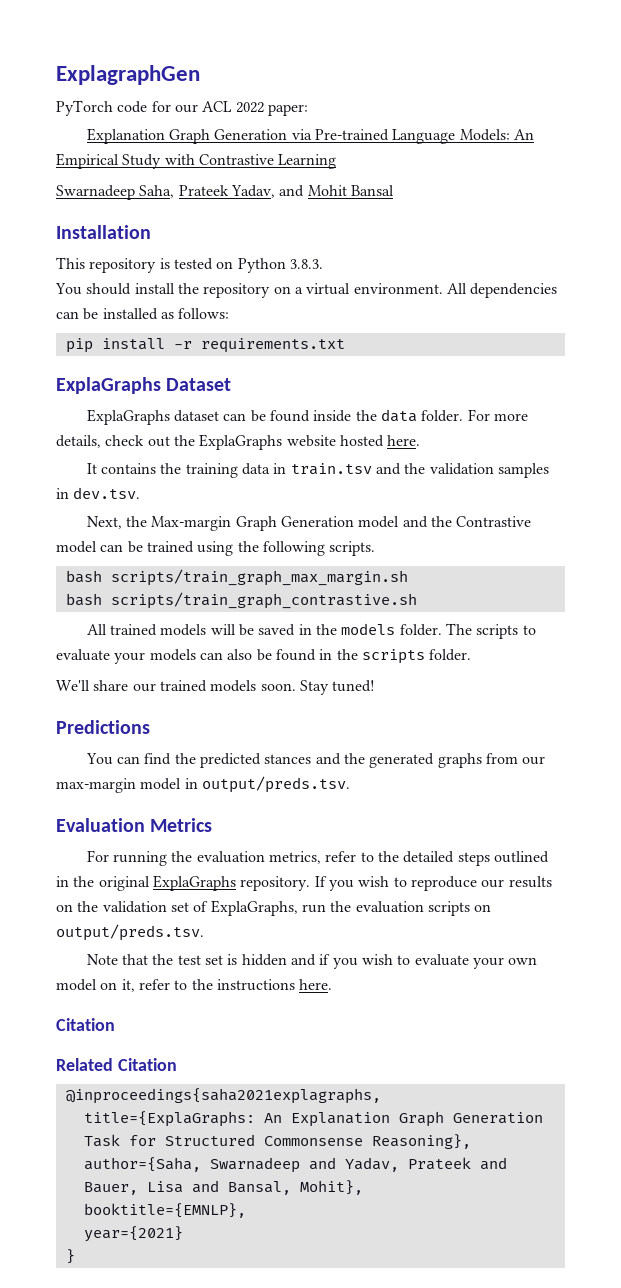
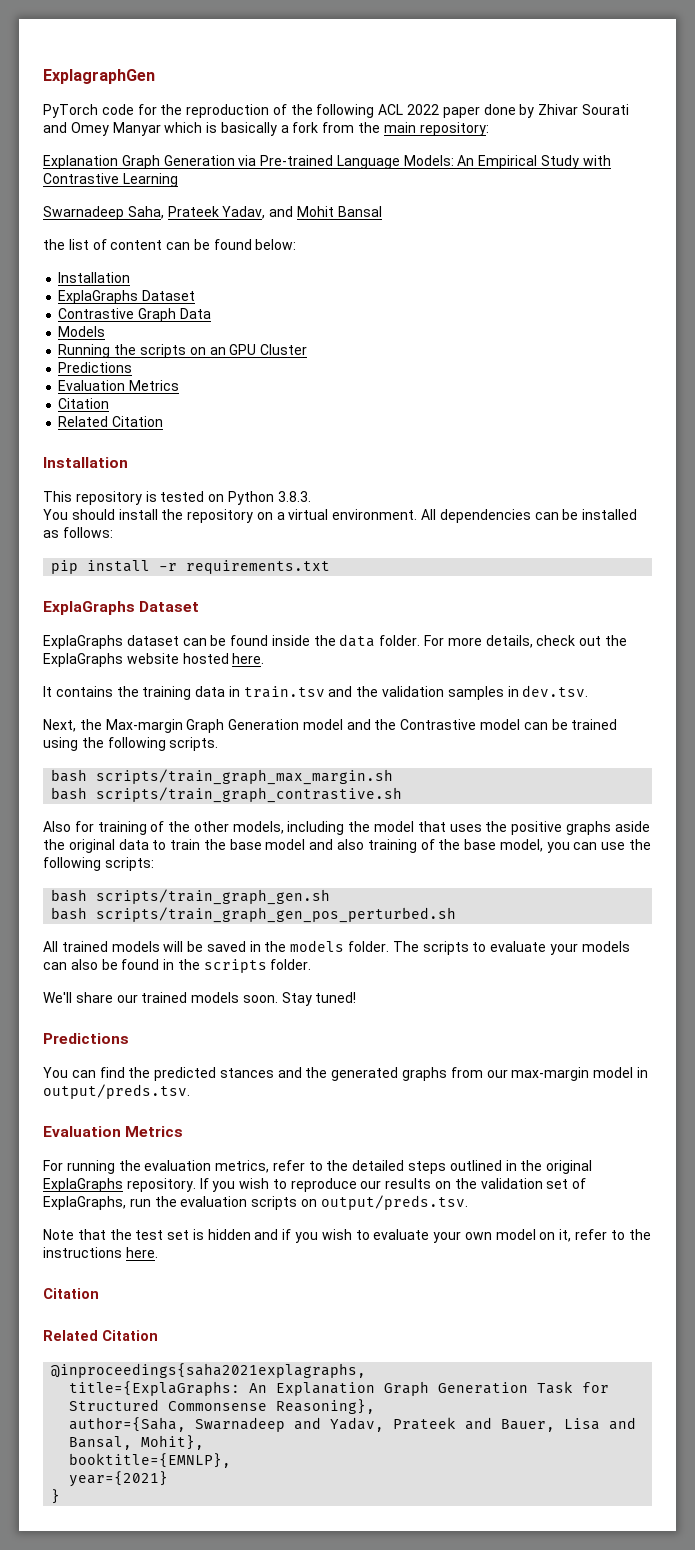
- PyTorch code for our ACL 2022 paper:
+ PyTorch code for the reproduction of the following ACL 2022 paper done by Zhivar Sourati and Omey Manyar which is basically a fork from the main repository:
+ the list of content can be found below:
+ Installation
+ ExplaGraphs Dataset
+ Contrastive Graph Data
+ Models
+ Running the scripts on an GPU Cluster
+ Predictions
+ Evaluation Metrics
+ Citation
+ Related Citation
+ Also for training of the other models, including the model that uses the positive graphs aside the original data to train the base model and also training of the base model, you can use the following scripts:
+ bash scripts/train_graph_gen.sh
+ bash scripts/train_graph_gen_pos_perturbed.sh

